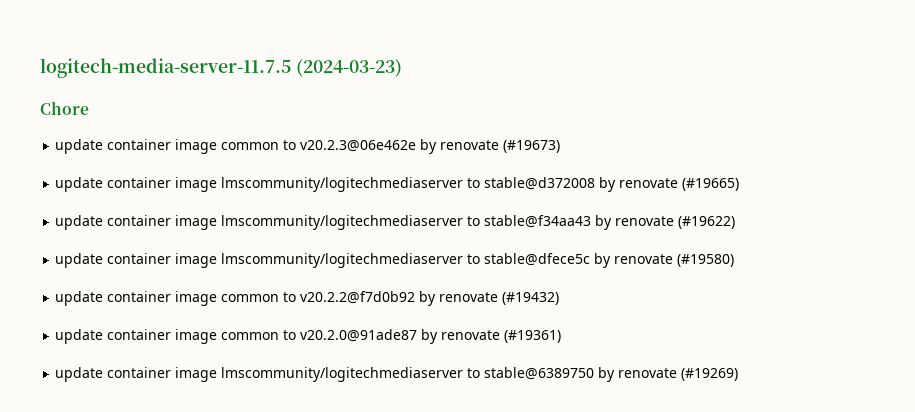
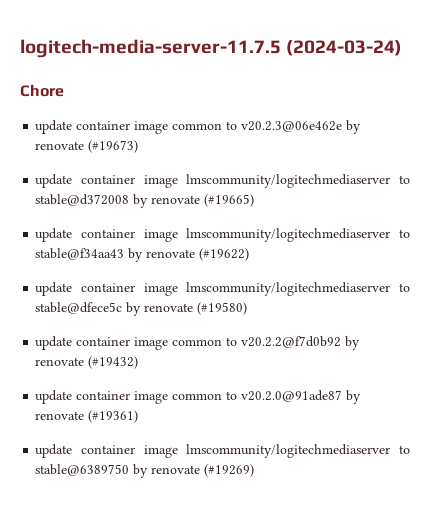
- logitech-media-server-11.7.5 (2024-03-23)
+ logitech-media-server-11.7.5 (2024-03-24)

